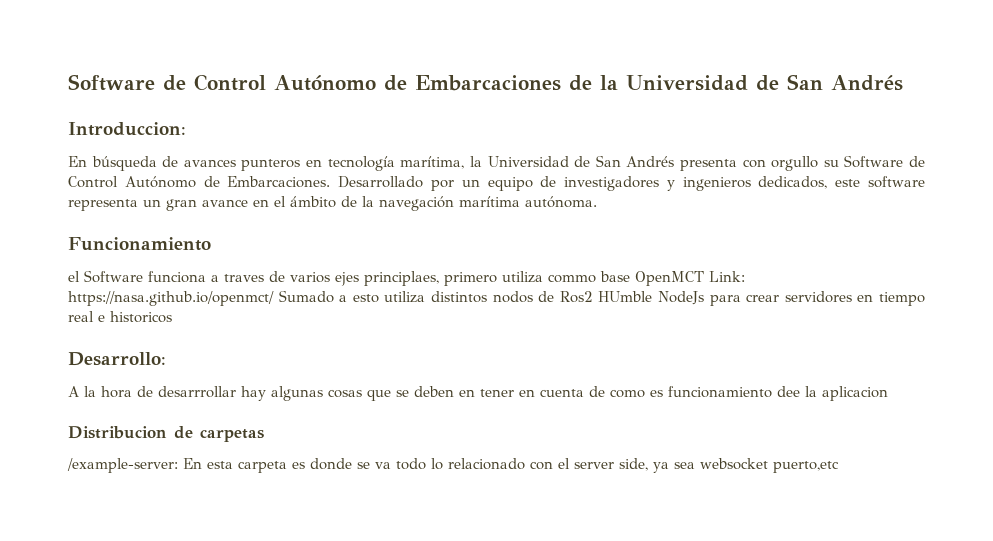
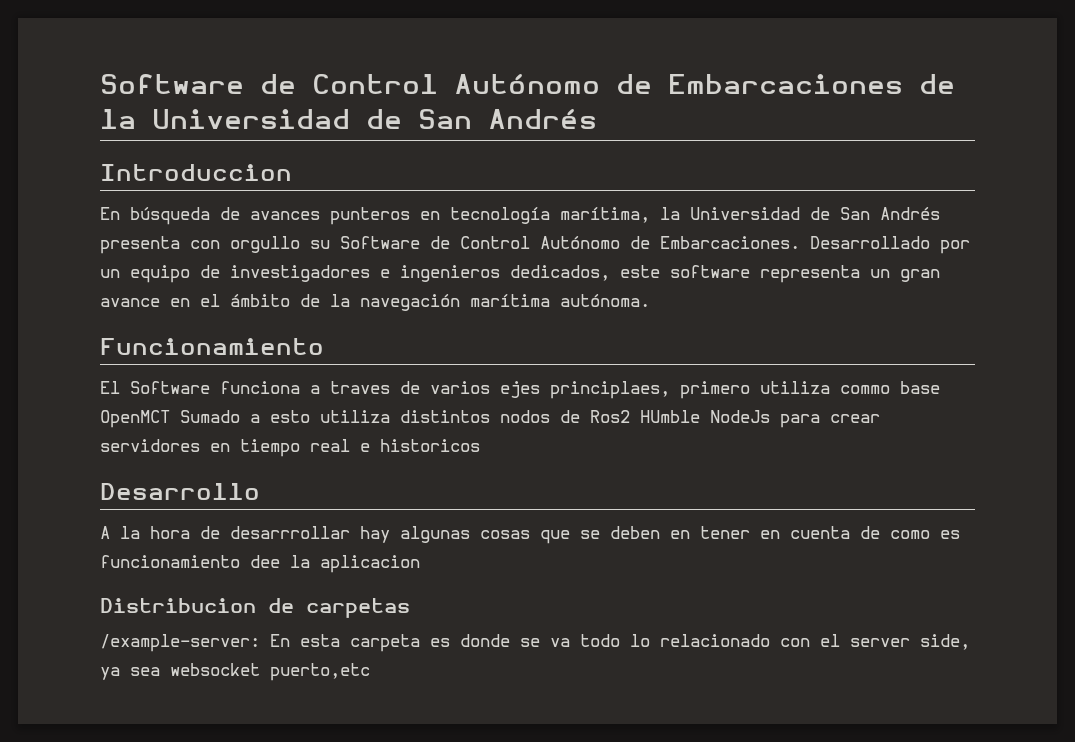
- Introduccion:
+ Introduccion
- Desarrollado por un equipo de investigadores y ingenieros dedicados, este software representa un gran avance en el ámbito de la navegación marítima autónoma.
+ Desarrollado por un equipo de investigadores e ingenieros dedicados, este software representa un gran avance en el ámbito de la navegación marítima autónoma.
- el Software funciona a traves de varios ejes principlaes, primero utiliza commo base OpenMCT Link: https://nasa.github.io/openmct/ Sumado a esto utiliza distintos nodos de Ros2 HUmble NodeJs para crear servidores en tiempo real e historicos
+ El Software funciona a traves de varios ejes principlaes, primero utiliza commo base OpenMCT Sumado a esto utiliza distintos nodos de Ros2 HUmble NodeJs para crear servidores en tiempo real e historicos
- Desarrollo:
+ Desarrollo

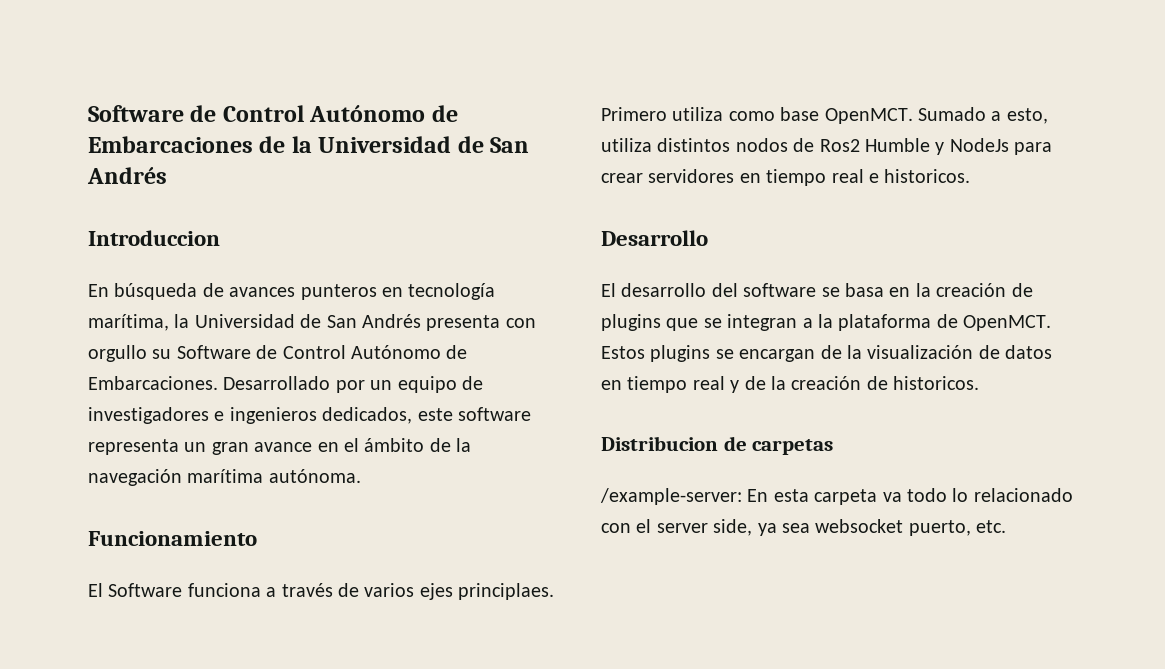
- El Software funciona a traves de varios ejes principlaes, primero utiliza commo base OpenMCT Sumado a esto utiliza distintos nodos de Ros2 HUmble NodeJs para crear servidores en tiempo real e historicos
+ El Software funciona a través de varios ejes principlaes. Primero utiliza como base OpenMCT. Sumado a esto, utiliza distintos nodos de Ros2 Humble y NodeJs para crear servidores en tiempo real e historicos.
- A la hora de desarrrollar hay algunas cosas que se deben en tener en cuenta de como es funcionamiento dee la aplicacion
+ El desarrollo del software se basa en la creación de plugins que se integran a la plataforma de OpenMCT. Estos plugins se encargan de la visualización de datos en tiempo real y de la creación de historicos.
- /example-server: En esta carpeta es donde se va todo lo relacionado con el server side, ya sea websocket puerto,etc
+ /example-server: En esta carpeta va todo lo relacionado con el server side, ya sea websocket puerto, etc.

